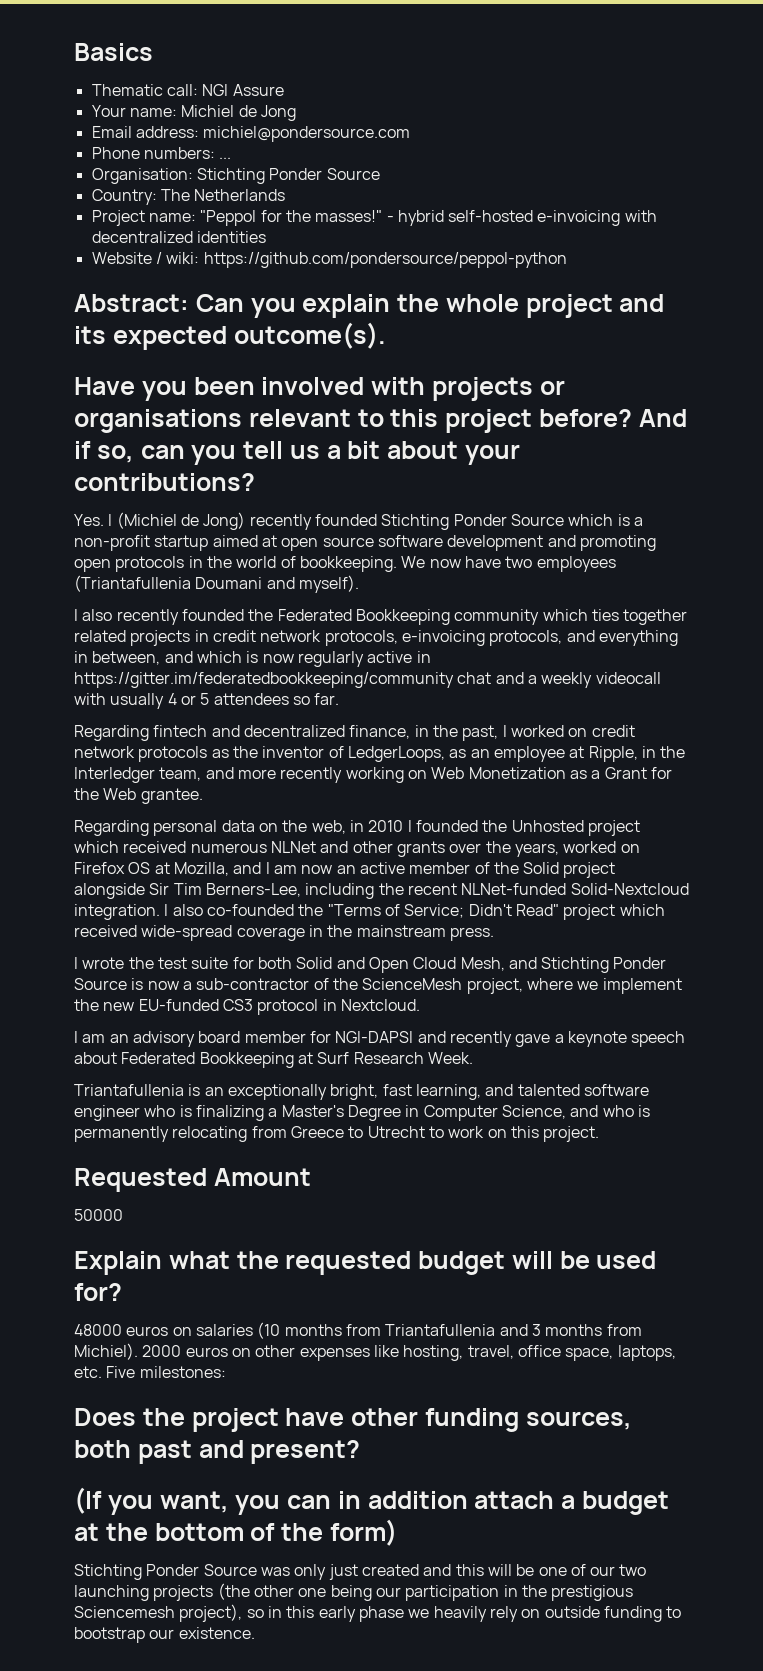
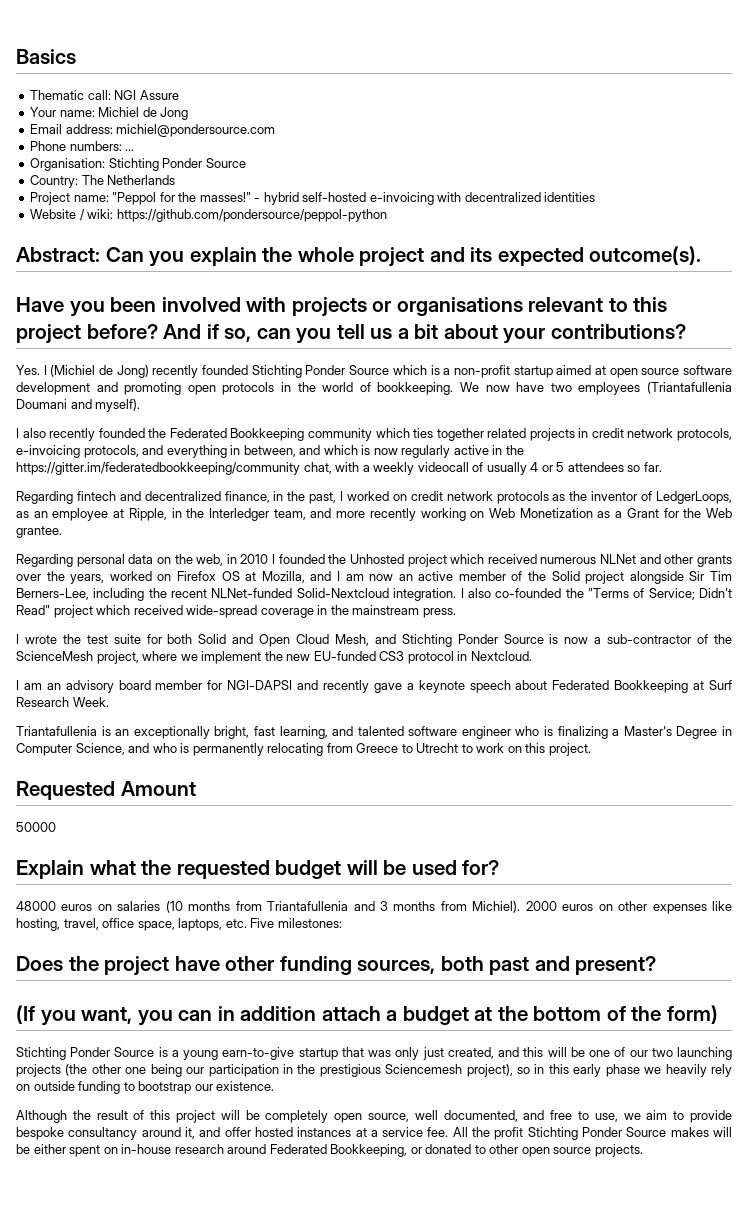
- I also recently founded the Federated Bookkeeping community which ties together related projects in credit network protocols, e-invoicing protocols, and everything in between, and which is now regularly active in https://gitter.im/federatedbookkeeping/community chat and a weekly videocall with usually 4 or 5 attendees so far.
+ I also recently founded the Federated Bookkeeping community which ties together related projects in credit network protocols, e-invoicing protocols, and everything in between, and which is now regularly active in the https://gitter.im/federatedbookkeeping/community chat, with a weekly videocall of usually 4 or 5 attendees so far.
- Stichting Ponder Source was only just created and this will be one of our two launching projects (the other one being our participation in the prestigious Sciencemesh project), so in this early phase we heavily rely on outside funding to bootstrap our existence.
+ Stichting Ponder Source is a young earn-to-give startup that was only just created, and this will be one of our two launching projects (the other one being our participation in the prestigious Sciencemesh project), so in this early phase we heavily rely on outside funding to bootstrap our existence.
+ Although the result of this project will be completely open source, well documented, and free to use, we aim to provide bespoke consultancy around it, and offer hosted instances at a service fee. All the profit Stichting Ponder Source makes will be either spent on in-house research around Federated Bookkeeping, or donated to other open source projects.

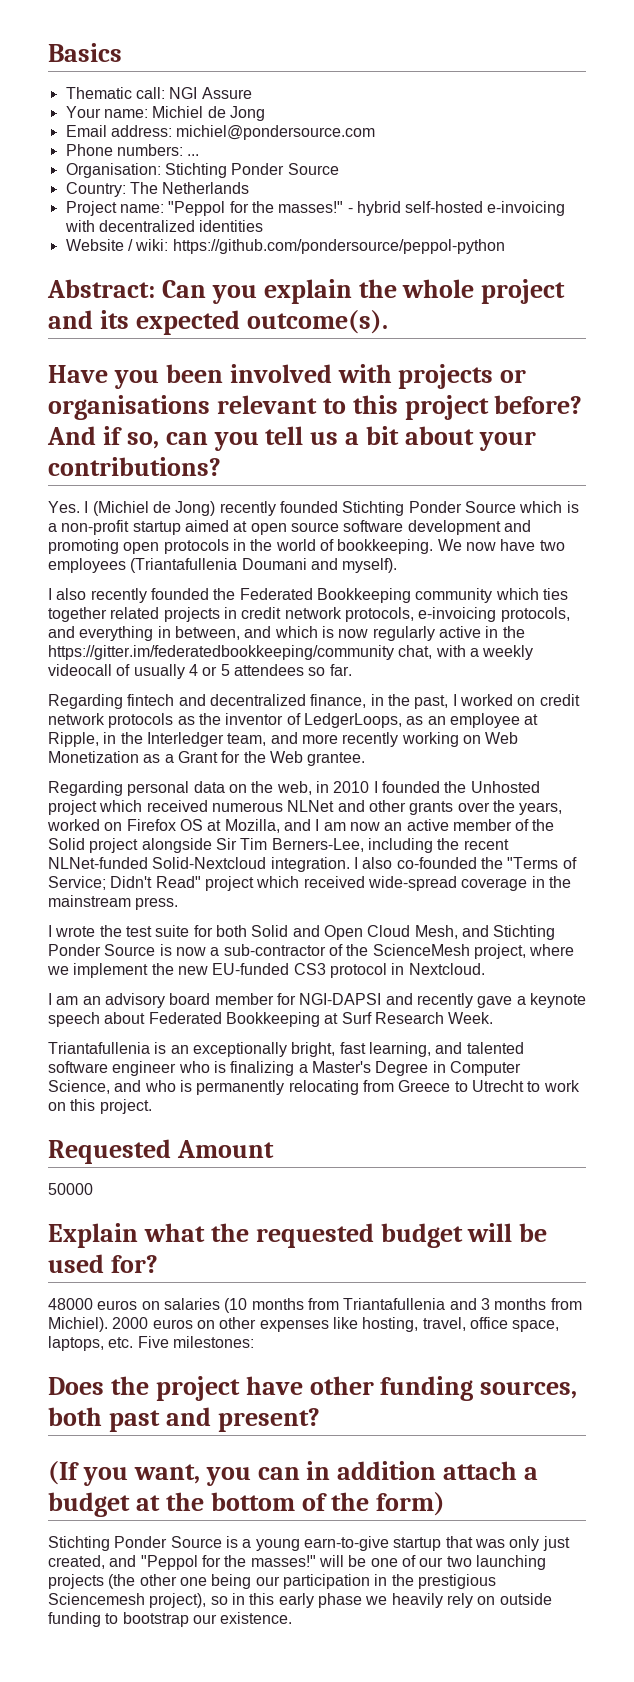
- Stichting Ponder Source is a young earn-to-give startup that was only just created, and this will be one of our two launching projects (the other one being our participation in the prestigious Sciencemesh project), so in this early phase we heavily rely on outside funding to bootstrap our existence.
+ Stichting Ponder Source is a young earn-to-give startup that was only just created, and "Peppol for the masses!" will be one of our two launching projects (the other one being our participation in the prestigious Sciencemesh project), so in this early phase we heavily rely on outside funding to bootstrap our existence.
- Although the result of this project will be completely open source, well documented, and free to use, we aim to provide bespoke consultancy around it, and offer hosted instances at a service fee. All the profit Stichting Ponder Source makes will be either spent on in-house research around Federated Bookkeeping, or donated to other open source projects.

